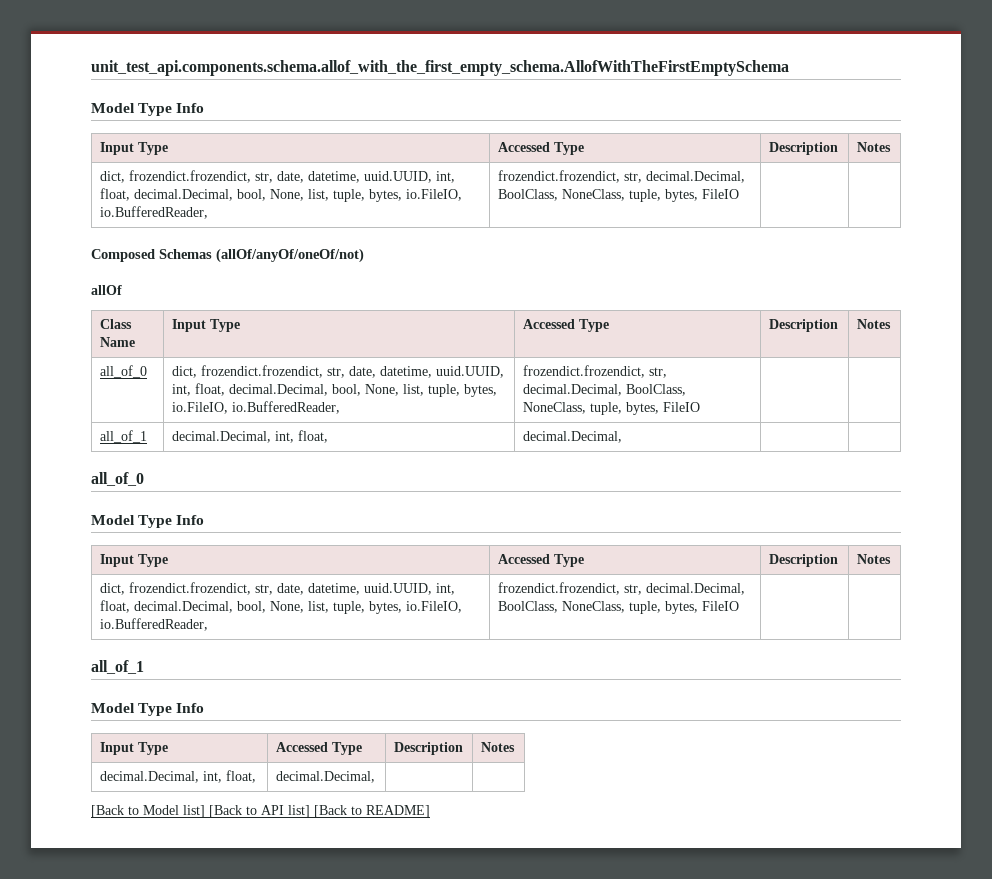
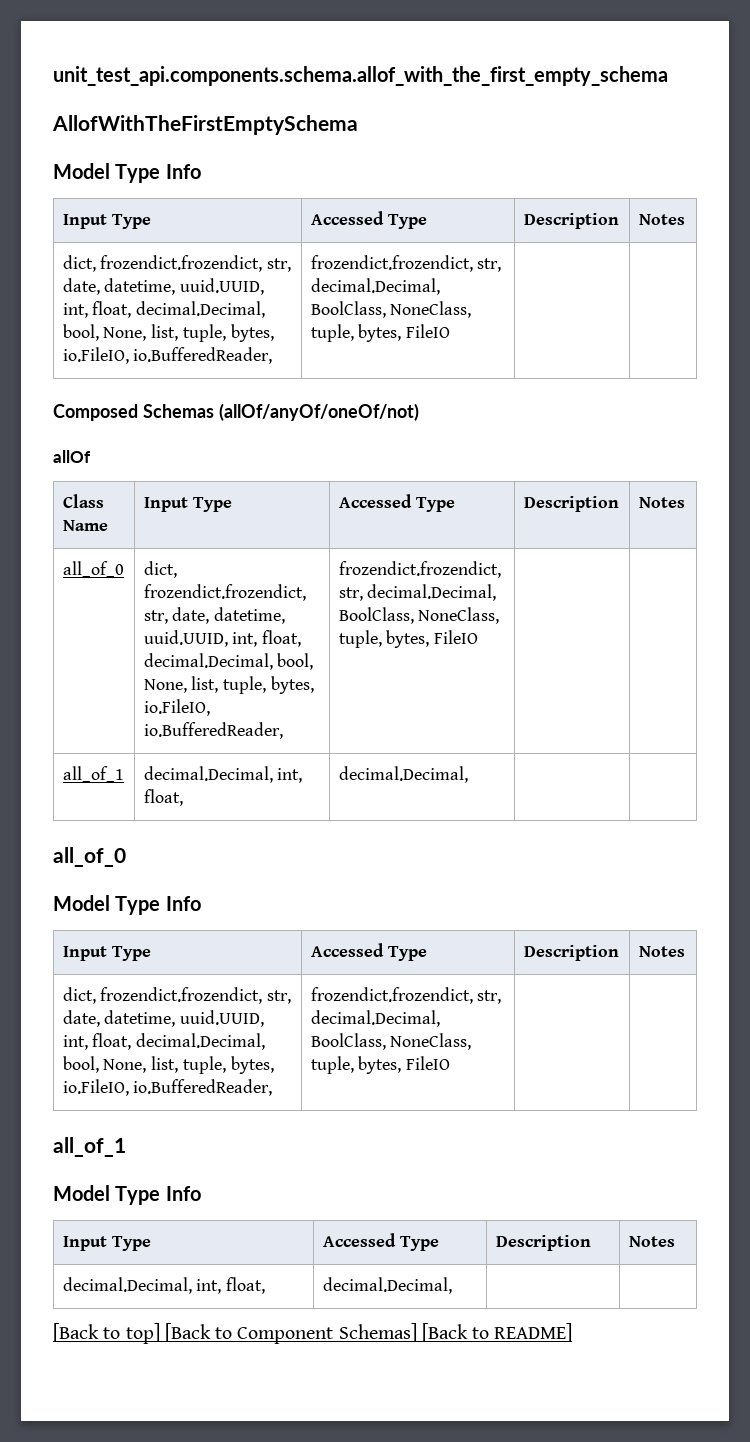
- unit_test_api.components.schema.allof_with_the_first_empty_schema.AllofWithTheFirstEmptySchema
+ unit_test_api.components.schema.allof_with_the_first_empty_schema
+ AllofWithTheFirstEmptySchema
- [Back to Model list] [Back to API list] [Back to README]
+ [Back to top] [Back to Component Schemas] [Back to README]

